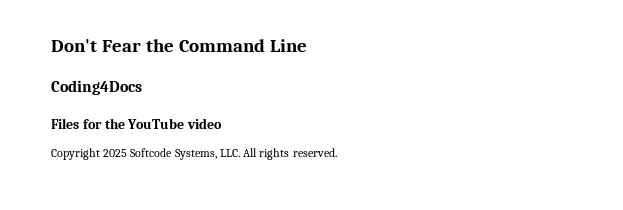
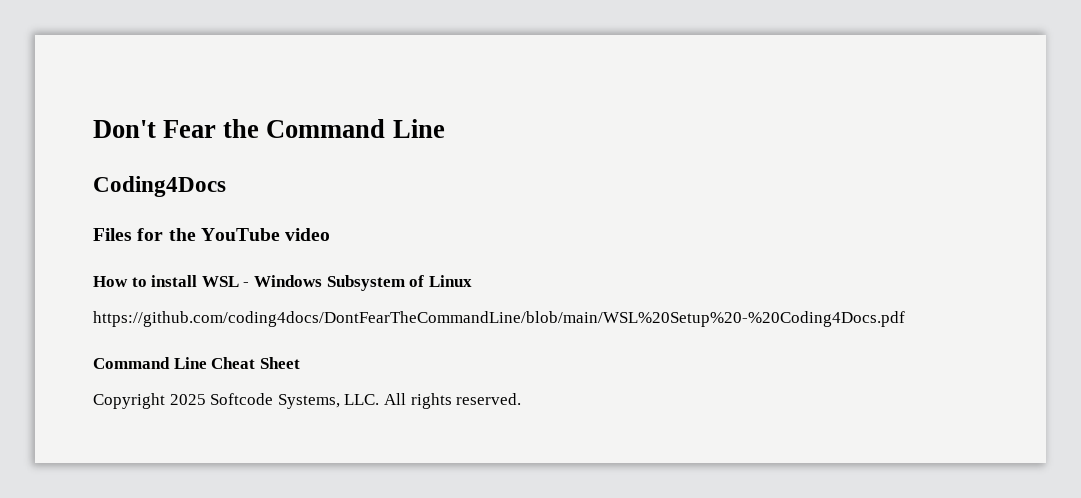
+ How to install WSL - Windows Subsystem of Linux
+ https://github.com/coding4docs/DontFearTheCommandLine/blob/main/WSL%20Setup%20-%20Coding4Docs.pdf
+ Command Line Cheat Sheet

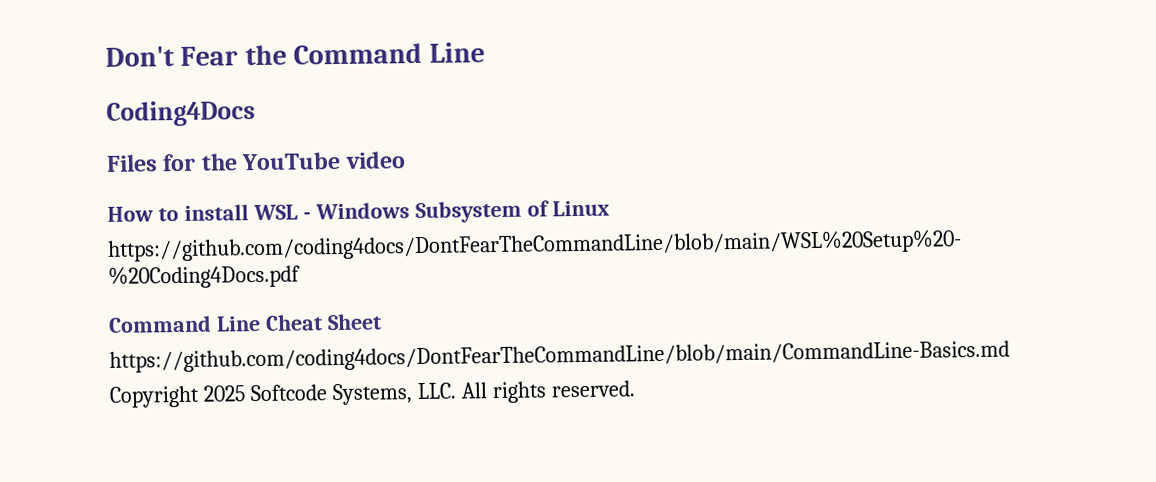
+ https://github.com/coding4docs/DontFearTheCommandLine/blob/main/CommandLine-Basics.md

